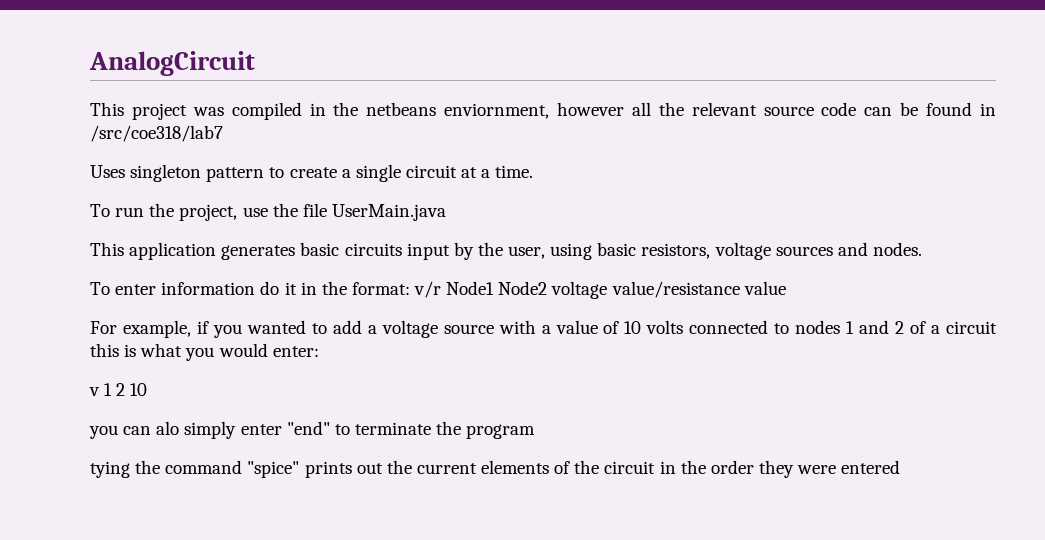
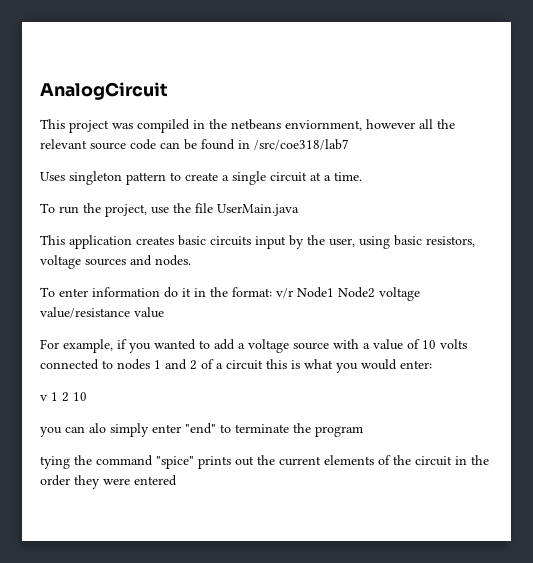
- This application generates basic circuits input by the user, using basic resistors, voltage sources and nodes.
+ This application creates basic circuits input by the user, using basic resistors, voltage sources and nodes.

